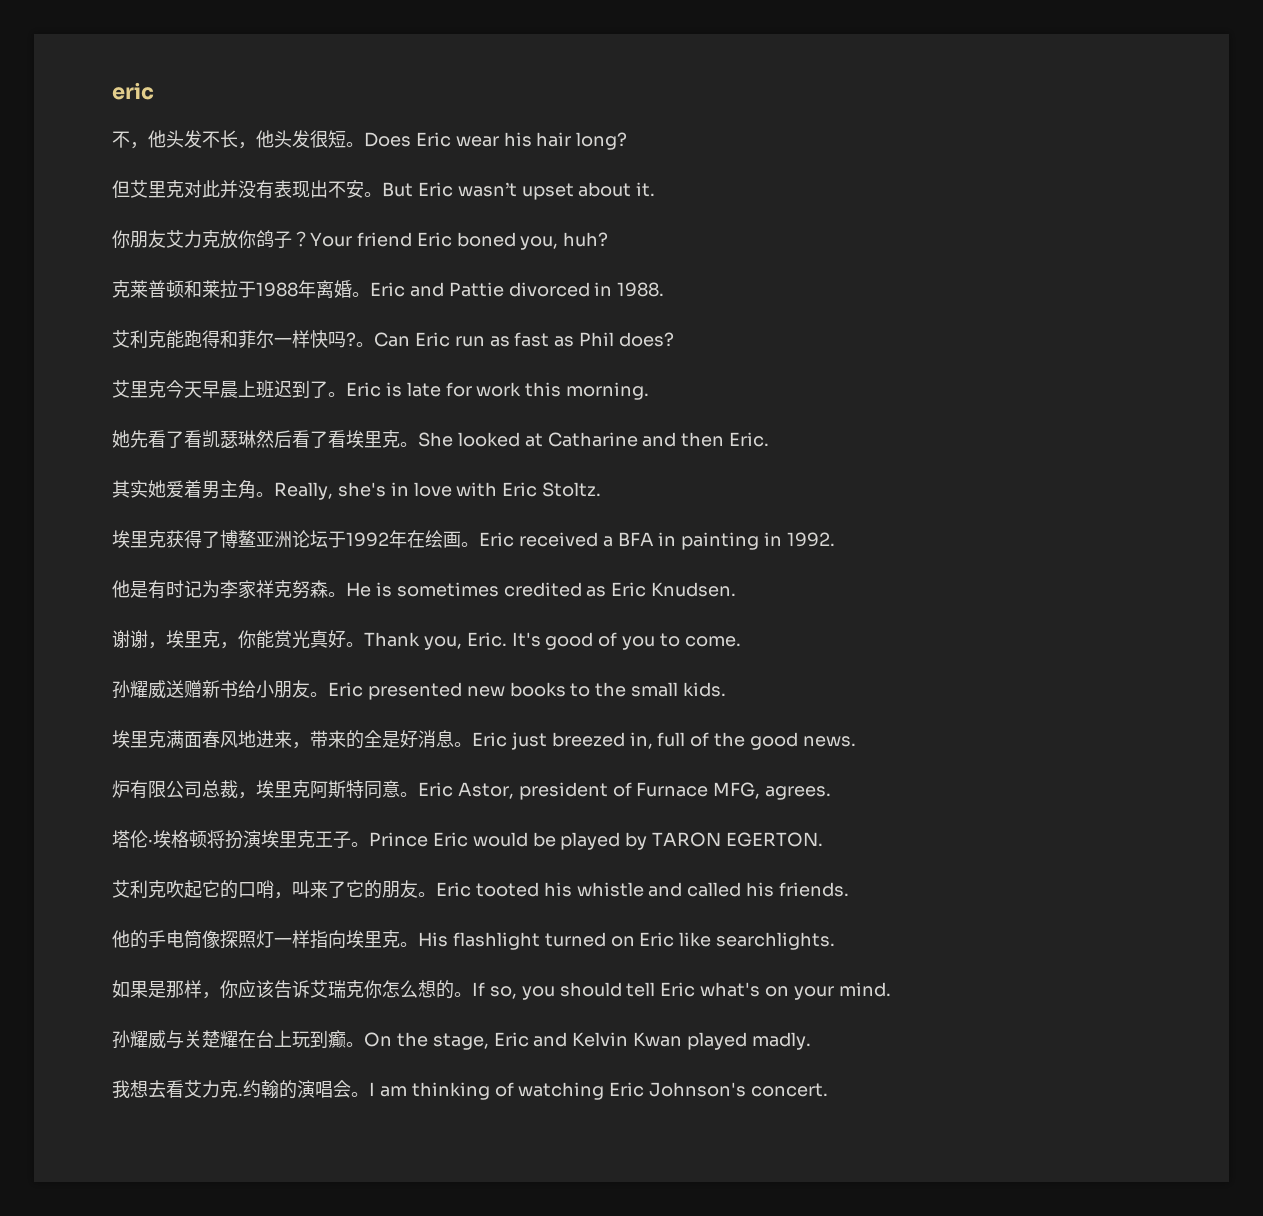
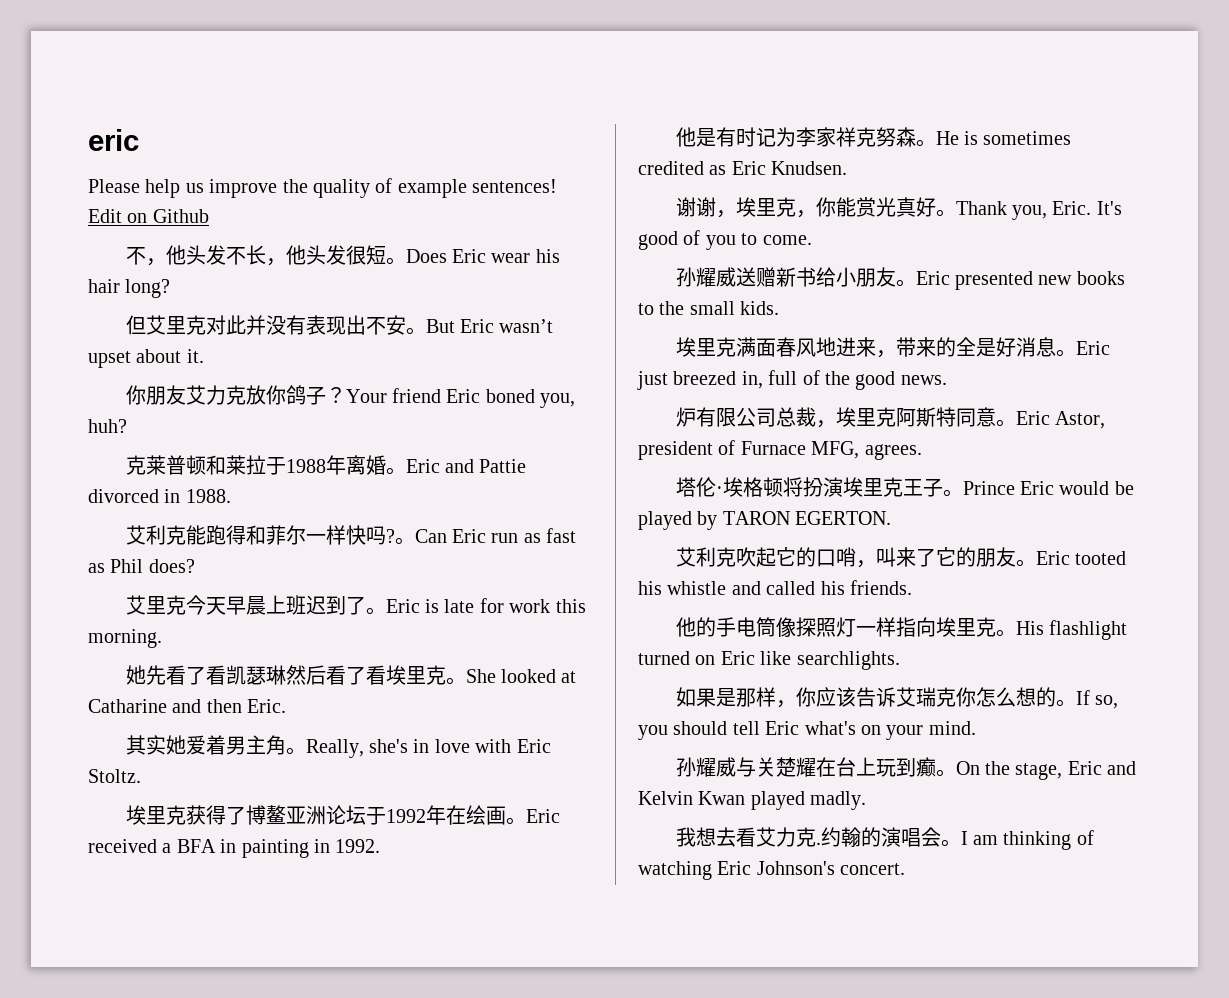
+ Please help us improve the quality of example sentences! Edit on Github

